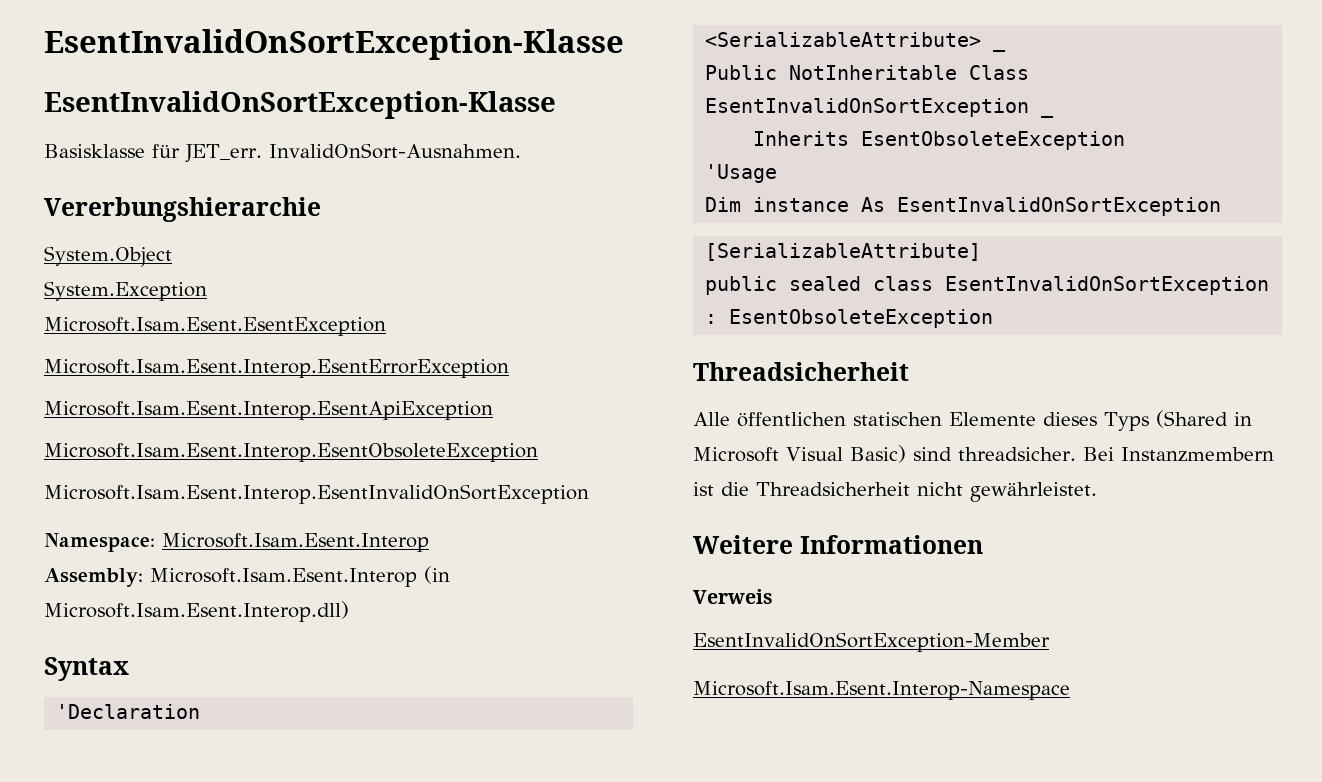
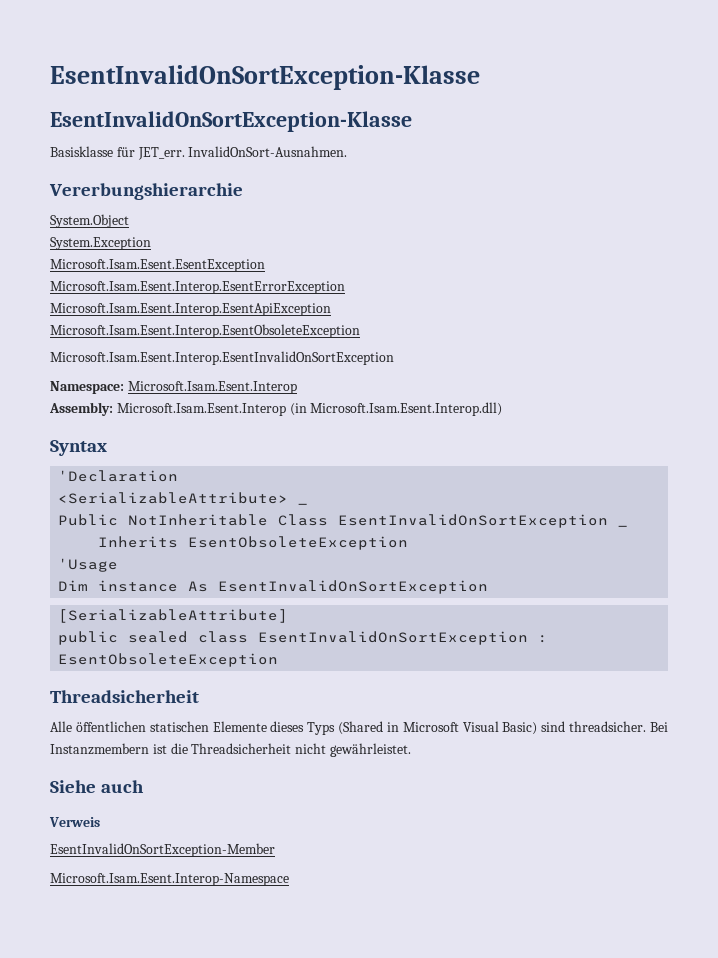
- Weitere Informationen
+ Siehe auch

